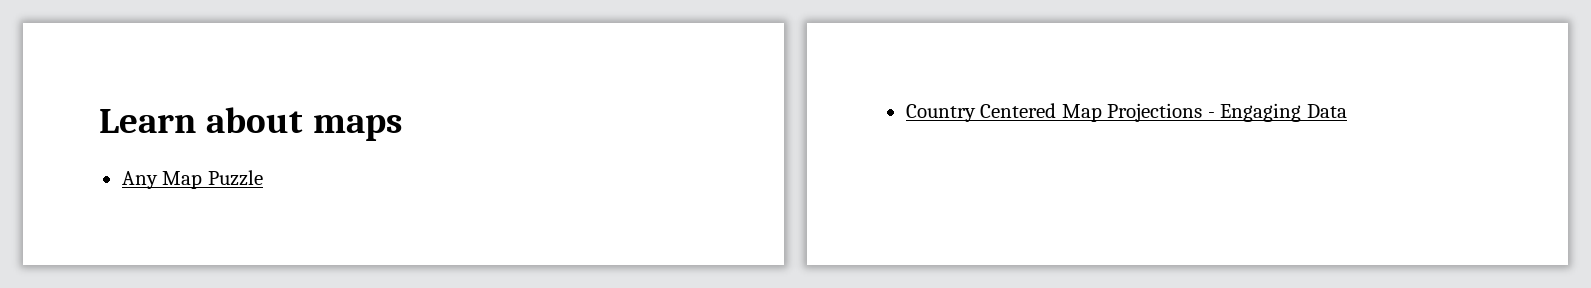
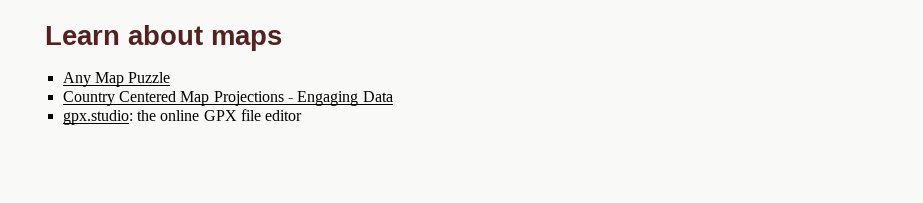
+ gpx.studio: the online GPX file editor

